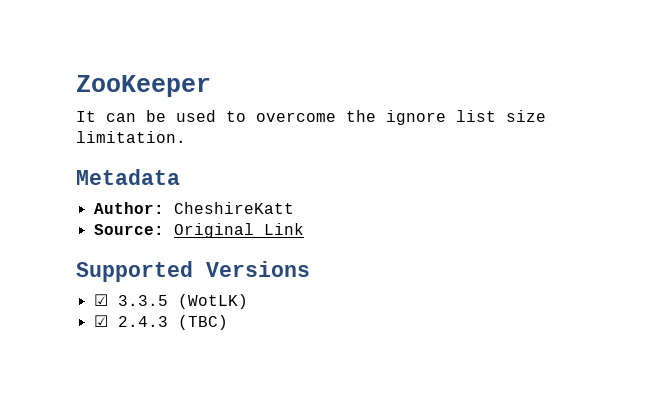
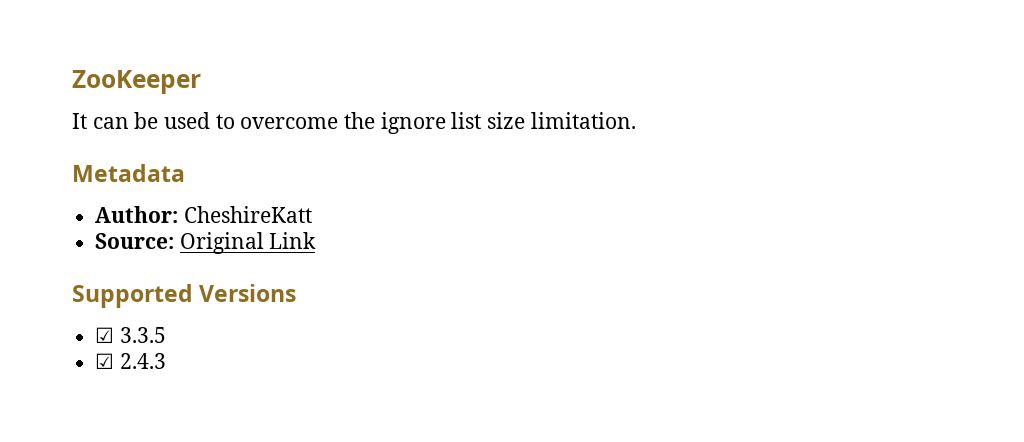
- ☑ 3.3.5 (WotLK)
+ ☑ 3.3.5
- ☑ 2.4.3 (TBC)
+ ☑ 2.4.3

